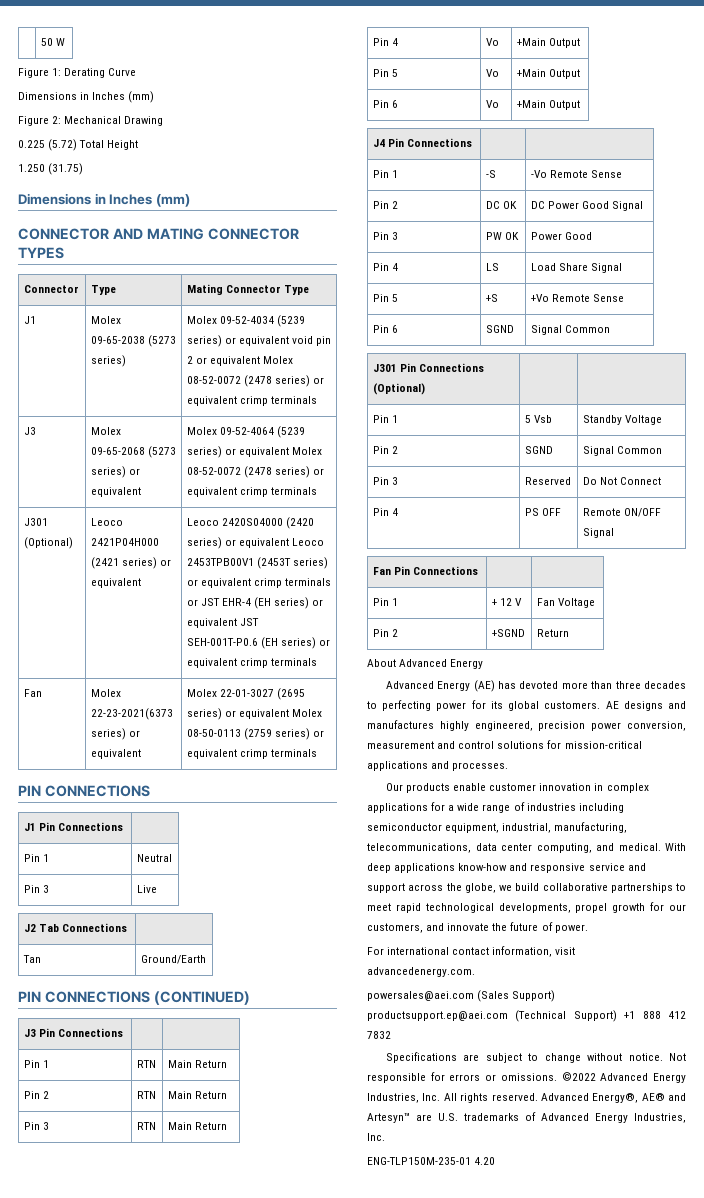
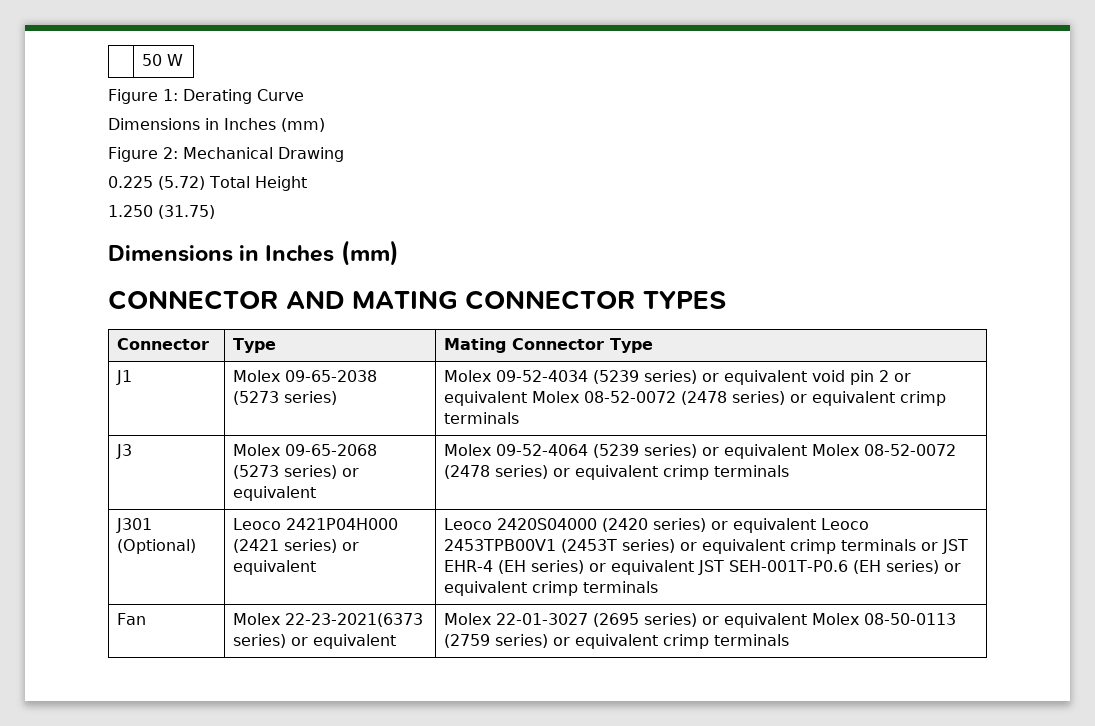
  Fan | Molex 22-23-2021(6373 series) or equivalent | Molex 22-01-3027 (2695 series) or equivalent Molex 08-50-0113 (2759 series) or equivalent crimp terminals
- PIN CONNECTIONS
- J1 Pin Connections |
- Pin 1 | Neutral
- Pin 3 | Live
- J2 Tab Connections |
- Tan | Ground/Earth
- PIN CONNECTIONS (CONTINUED)
- J3 Pin Connections | |
- Pin 1 | RTN | Main Return
- Pin 2 | RTN | Main Return
- Pin 3 | RTN | Main Return
- Pin 4 | Vo | +Main Output
- Pin 5 | Vo | +Main Output
- Pin 6 | Vo | +Main Output
- J4 Pin Connections | |
- Pin 1 | -S | -Vo Remote Sense
- Pin 2 | DC OK | DC Power Good Signal
- Pin 3 | PW OK | Power Good
- Pin 4 | LS | Load Share Signal
- Pin 5 | +S | +Vo Remote Sense
- Pin 6 | SGND | Signal Common
- J301 Pin Connections (Optional) | |
- Pin 1 | 5 Vsb | Standby Voltage
- Pin 2 | SGND | Signal Common
- Pin 3 | Reserved | Do Not Connect
- Pin 4 | PS OFF | Remote ON/OFF Signal
- Fan Pin Connections | |
- Pin 1 | + 12 V | Fan Voltage
- Pin 2 | +SGND | Return
- About Advanced Energy
- Advanced Energy (AE) has devoted more than three decades to perfecting power for its global customers. AE designs and manufactures highly engineered, precision power conversion, measurement and control solutions for mission-critical applications and processes.
- Our products enable customer innovation in complex applications for a wide range of industries including semiconductor equipment, industrial, manufacturing, telecommunications, data center computing, and medical. With deep applications know-how and responsive service and support across the globe, we build collaborative partnerships to meet rapid technological developments, propel growth for our customers, and innovate the future of power.
- For international contact information, visit advancedenergy.com.
- powersales@aei.com (Sales Support) productsupport.ep@aei.com (Technical Support) +1 888 412 7832
- Specifications are subject to change without notice. Not responsible for errors or omissions. ©2022 Advanced Energy Industries, Inc. All rights reserved. Advanced Energy®, AE® and Artesyn™ are U.S. trademarks of Advanced Energy Industries, Inc.
- ENG-TLP150M-235-01 4.20

